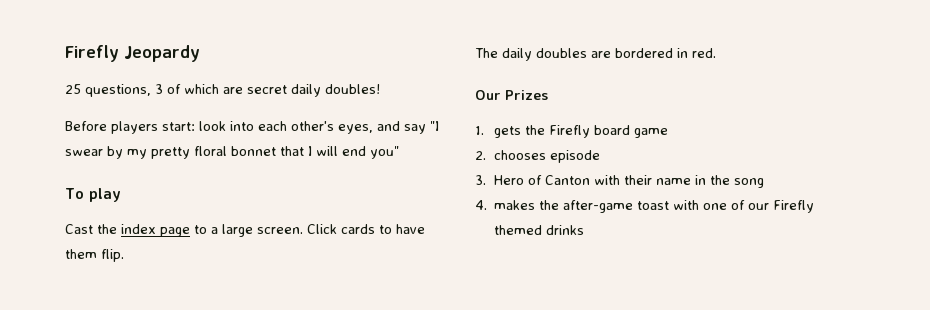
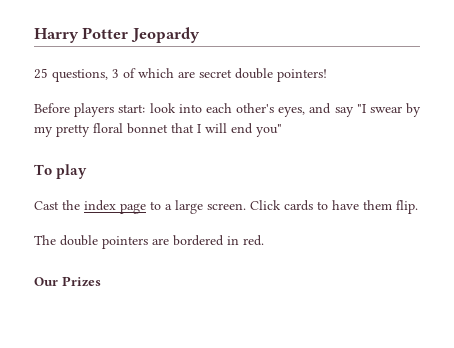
- Firefly Jeopardy
+ Harry Potter Jeopardy
- 25 questions, 3 of which are secret daily doubles!
+ 25 questions, 3 of which are secret double pointers!
- The daily doubles are bordered in red.
+ The double pointers are bordered in red.
- 1. gets the Firefly board game
- 2. chooses episode
- 3. Hero of Canton with their name in the song
- 4. makes the after-game toast with one of our Firefly themed drinks

